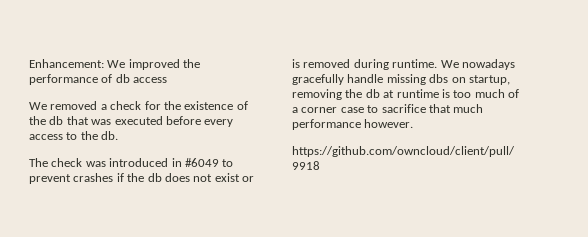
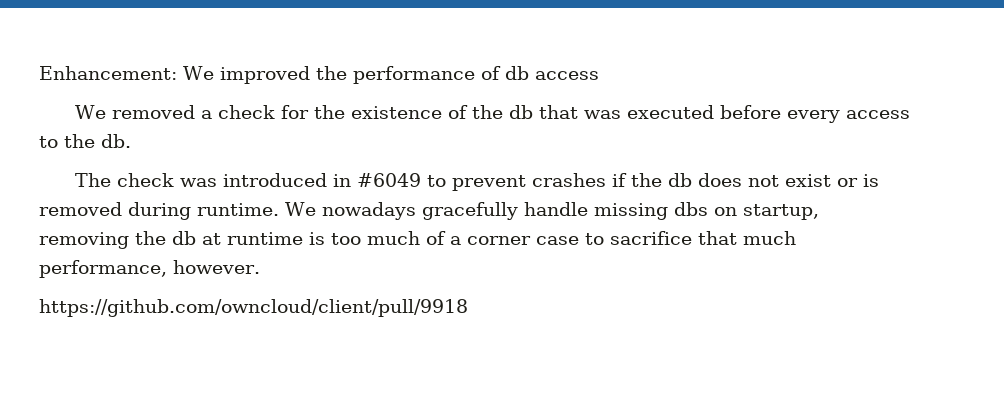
- We nowadays gracefully handle missing dbs on startup, removing the db at runtime is too much of a corner case to sacrifice that much performance however.
+ We nowadays gracefully handle missing dbs on startup, removing the db at runtime is too much of a corner case to sacrifice that much performance, however.

